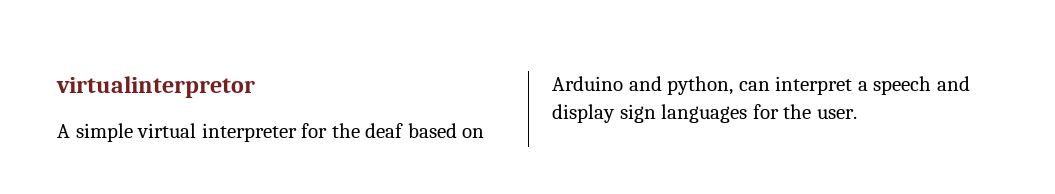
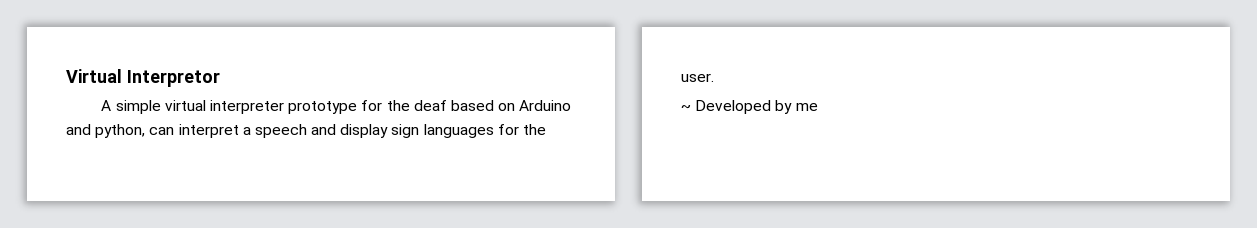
- virtualinterpretor
+ Virtual Interpretor
- A simple virtual interpreter for the deaf based on Arduino and python, can interpret a speech and display sign languages for the user.
+ A simple virtual interpreter prototype for the deaf based on Arduino and python, can interpret a speech and display sign languages for the user.
+ ~ Developed by me

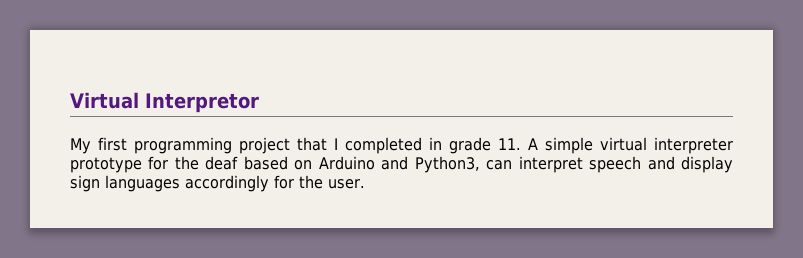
- A simple virtual interpreter prototype for the deaf based on Arduino and python, can interpret a speech and display sign languages for the user.
+ My first programming project that I completed in grade 11. A simple virtual interpreter prototype for the deaf based on Arduino and Python3, can interpret speech and display sign languages accordingly for the user.
- ~ Developed by me

